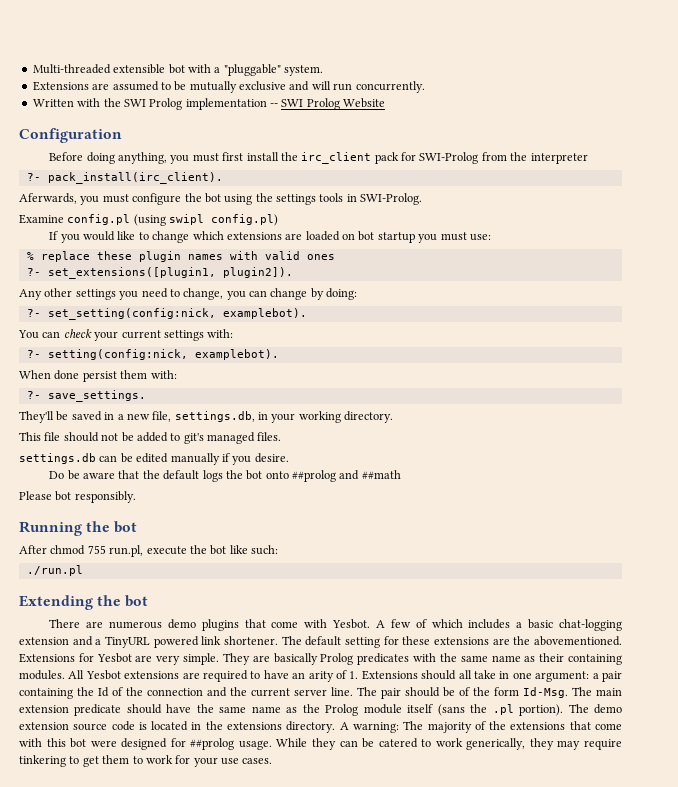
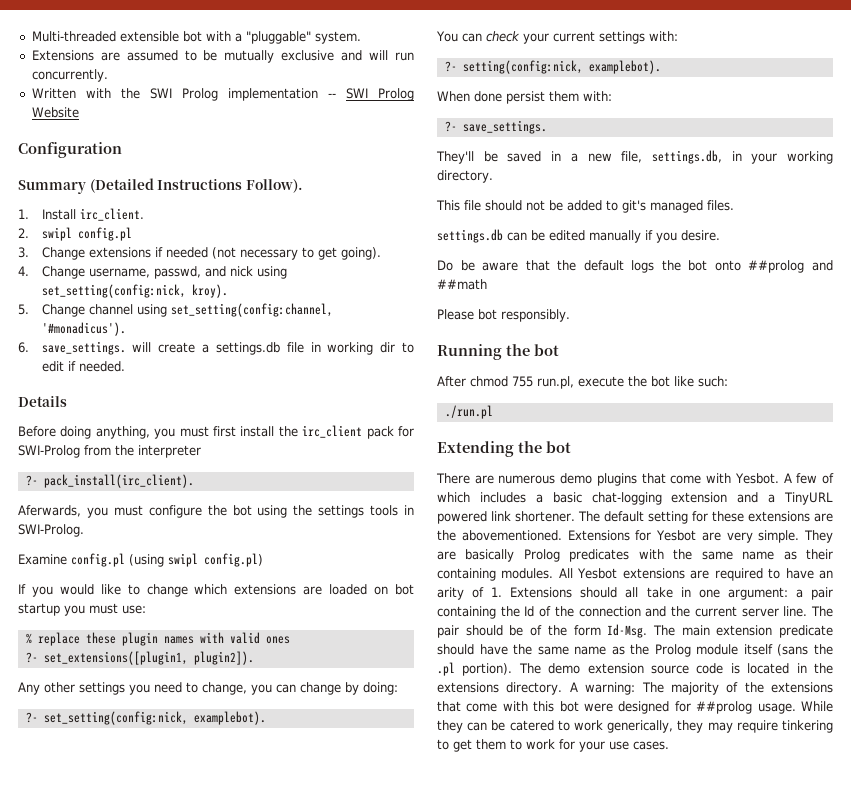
+ Summary (Detailed Instructions Follow).
+ 1. Install irc_client.
+ 2. swipl config.pl
+ 3. Change extensions if needed (not necessary to get going).
+ 4. Change username, passwd, and nick using set_setting(config:nick, kroy).
+ 5. Change channel using set_setting(config:channel, '#monadicus').
+ 6. save_settings. will create a settings.db file in working dir to edit if needed.
+ Details

